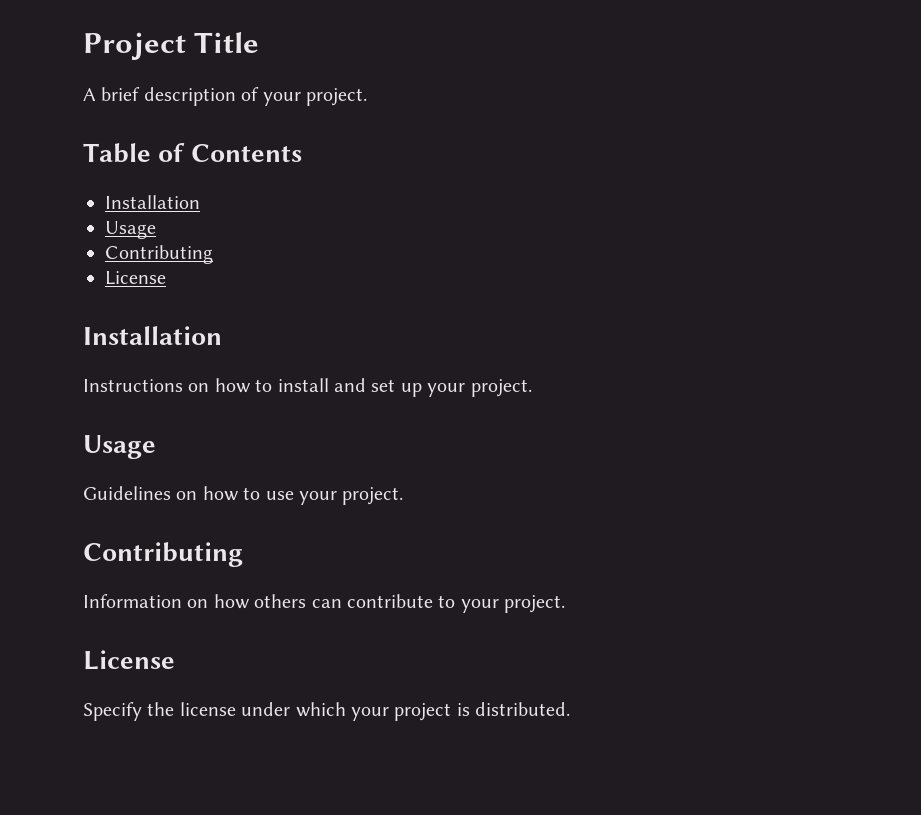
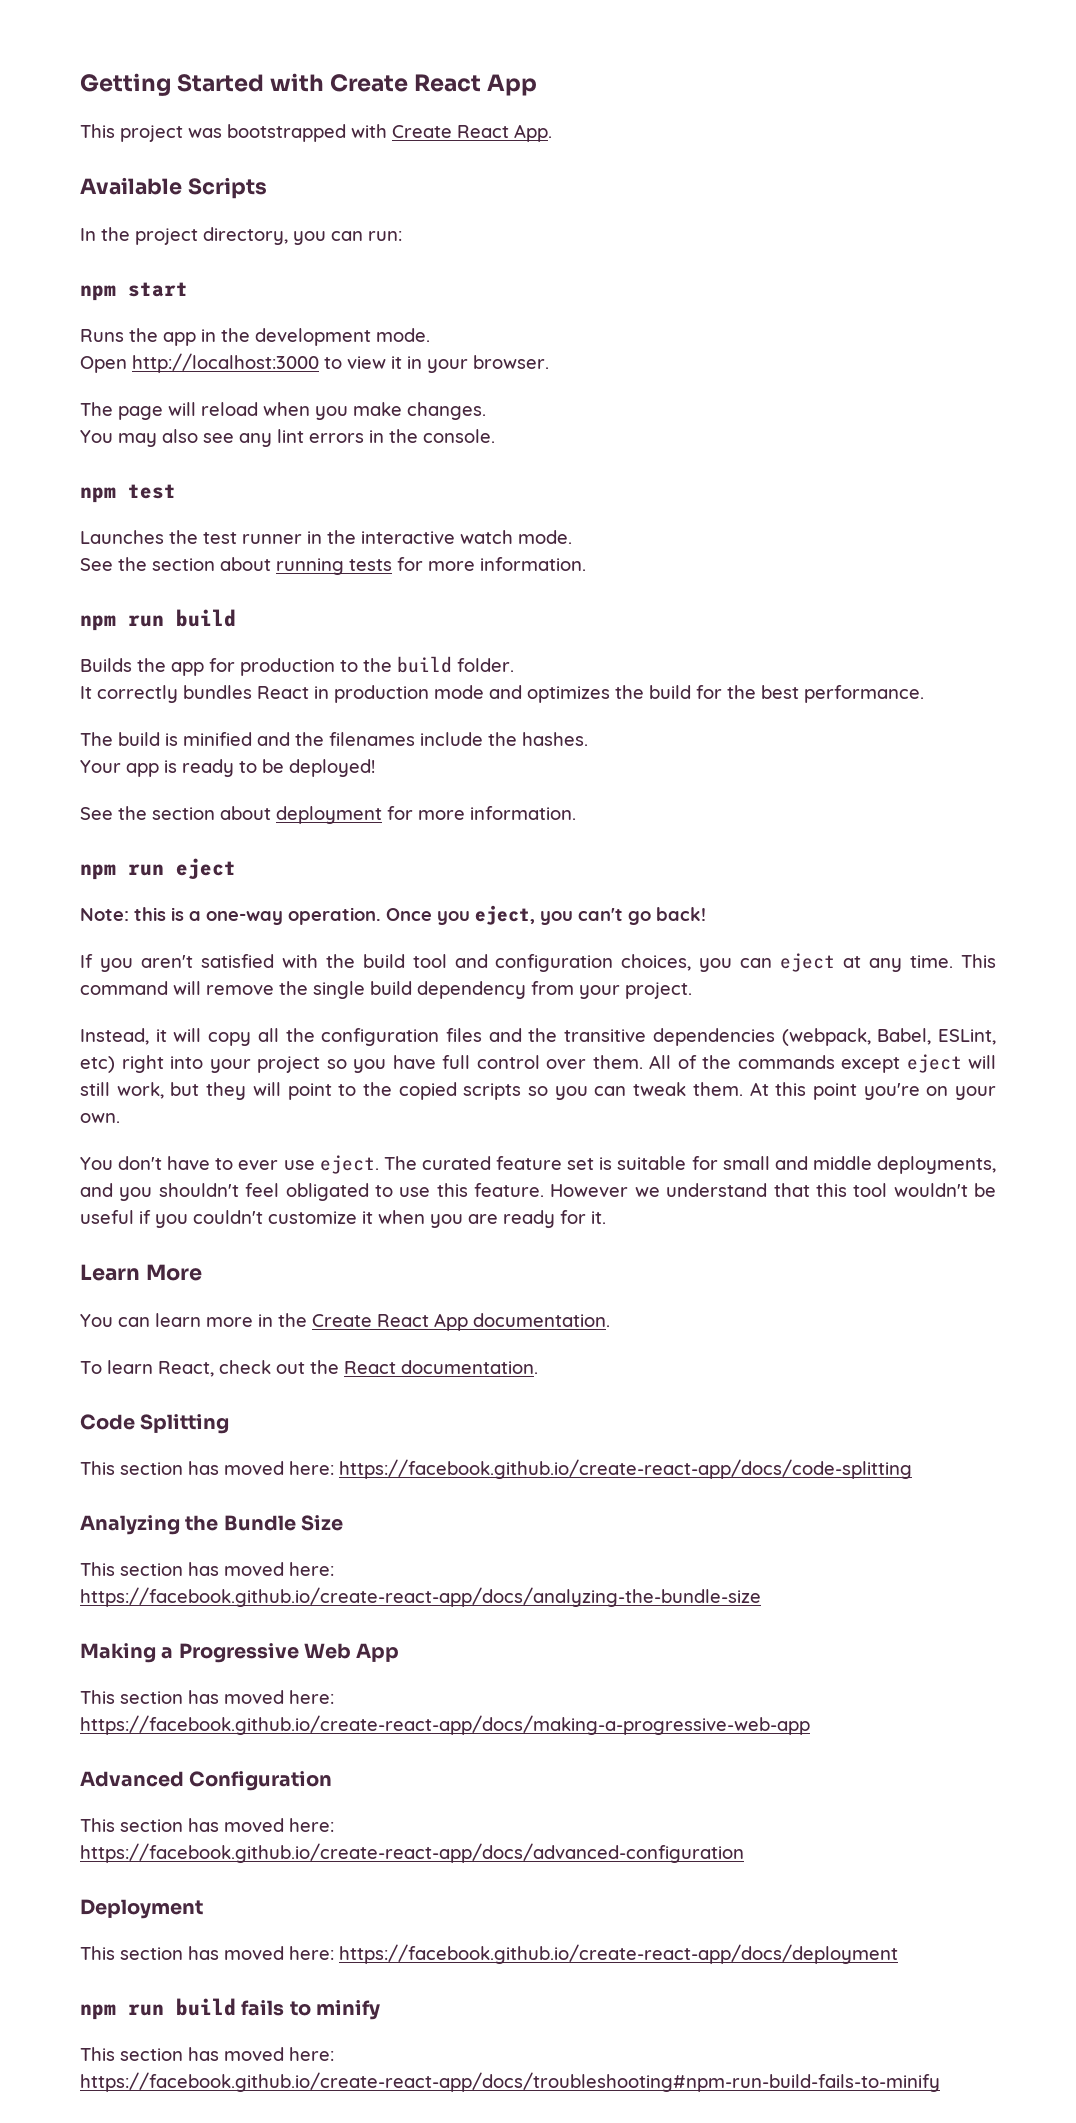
- Project Title
- A brief description of your project.
- Table of Contents
- Installation
- Usage
- Contributing
- License
- Installation
- Instructions on how to install and set up your project.
- Usage
- Guidelines on how to use your project.
- Contributing
- Information on how others can contribute to your project.
- License
- Specify the license under which your project is distributed.
+ Getting Started with Create React App
+ This project was bootstrapped with Create React App.
+ Available Scripts
+ In the project directory, you can run:
+ npm start
+ Runs the app in the development mode.
+ Open http://localhost:3000 to view it in your browser.
+ The page will reload when you make changes.
+ You may also see any lint errors in the console.
+ npm test
+ Launches the test runner in the interactive watch mode.
+ See the section about running tests for more information.
+ npm run build
+ Builds the app for production to the build folder.
+ It correctly bundles React in production mode and optimizes the build for the best performance.
+ The build is minified and the filenames include the hashes.
+ Your app is ready to be deployed!
+ See the section about deployment for more information.
+ npm run eject
+ Note: this is a one-way operation. Once you eject, you can't go back!
+ If you aren't satisfied with the build tool and configuration choices, you can eject at any time. This command will remove the single build dependency from your project.
+ Instead, it will copy all the configuration files and the transitive dependencies (webpack, Babel, ESLint, etc) right into your project so you have full control over them. All of the commands except eject will still work, but they will point to the copied scripts so you can tweak them. At this point you're on your own.
+ You don't have to ever use eject. The curated feature set is suitable for small and middle deployments, and you shouldn't feel obligated to use this feature. However we understand that this tool wouldn't be useful if you couldn't customize it when you are ready for it.
+ Learn More
+ You can learn more in the Create React App documentation.
+ To learn React, check out the React documentation.
+ Code Splitting
+ This section has moved here: https://facebook.github.io/create-react-app/docs/code-splitting
+ Analyzing the Bundle Size
+ This section has moved here: https://facebook.github.io/create-react-app/docs/analyzing-the-bundle-size
+ Making a Progressive Web App
+ This section has moved here: https://facebook.github.io/create-react-app/docs/making-a-progressive-web-app
+ Advanced Configuration
+ This section has moved here: https://facebook.github.io/create-react-app/docs/advanced-configuration
+ Deployment
+ This section has moved here: https://facebook.github.io/create-react-app/docs/deployment
+ npm run build fails to minify
+ This section has moved here: https://facebook.github.io/create-react-app/docs/troubleshooting#npm-run-build-fails-to-minify

